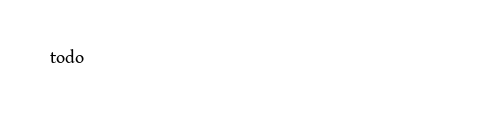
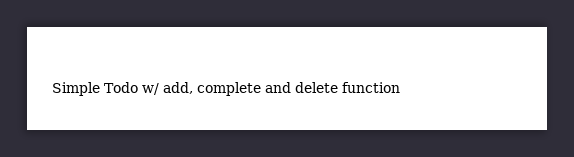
- todo
+ Simple Todo w/ add, complete and delete function

